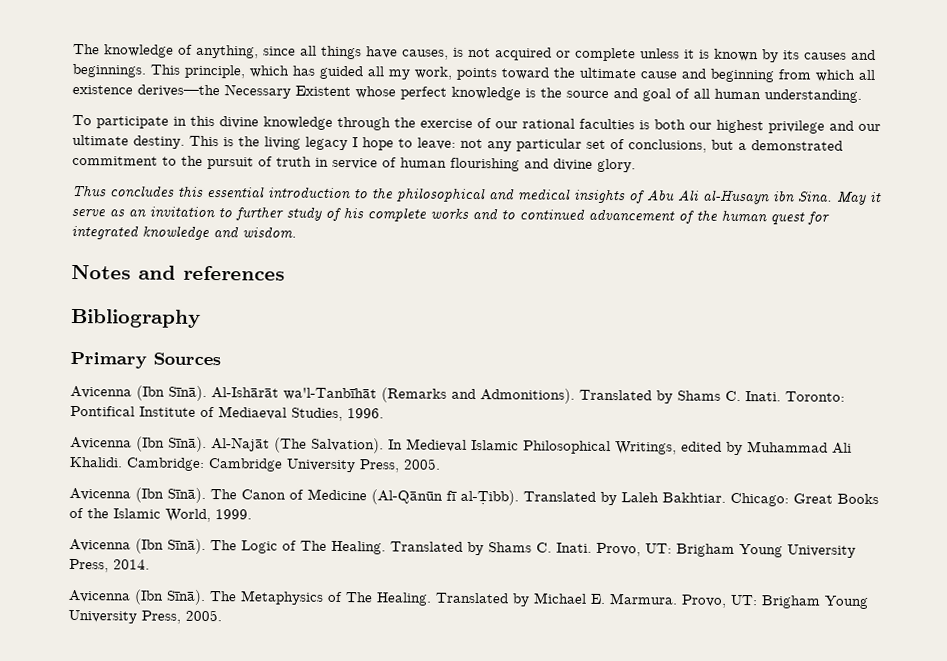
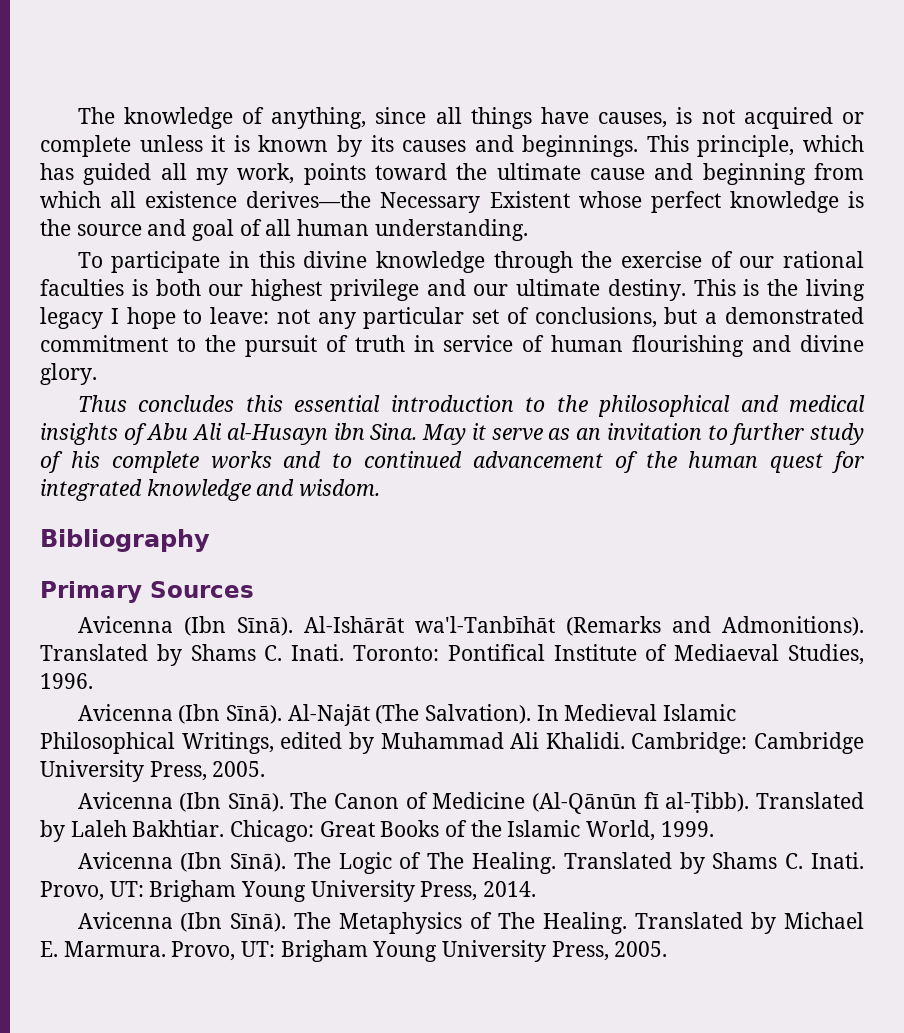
- Notes and references

